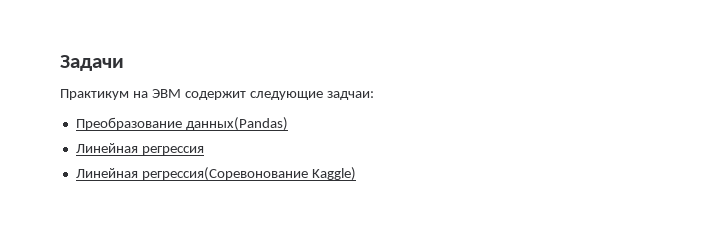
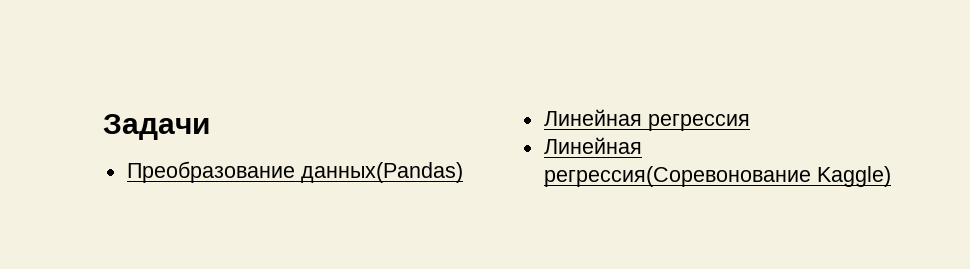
- Практикум на ЭВМ содержит следующие задчаи:

